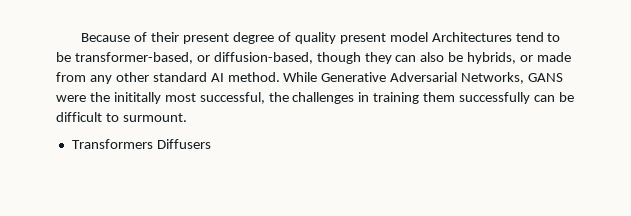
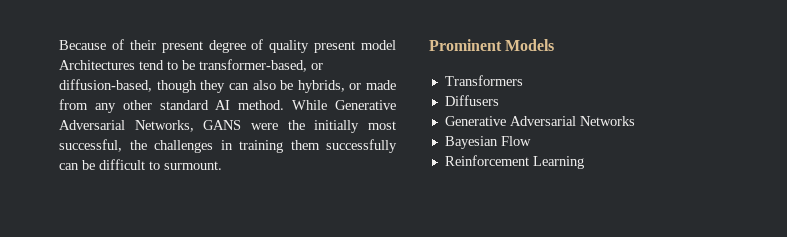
- While Generative Adversarial Networks, GANS were the inititally most successful, the challenges in training them successfully can be difficult to surmount.
+ While Generative Adversarial Networks, GANS were the initially most successful, the challenges in training them successfully can be difficult to surmount.
+ Prominent Models
- Transformers Diffusers
+ Transformers
+ Diffusers
+ Generative Adversarial Networks
+ Bayesian Flow
+ Reinforcement Learning

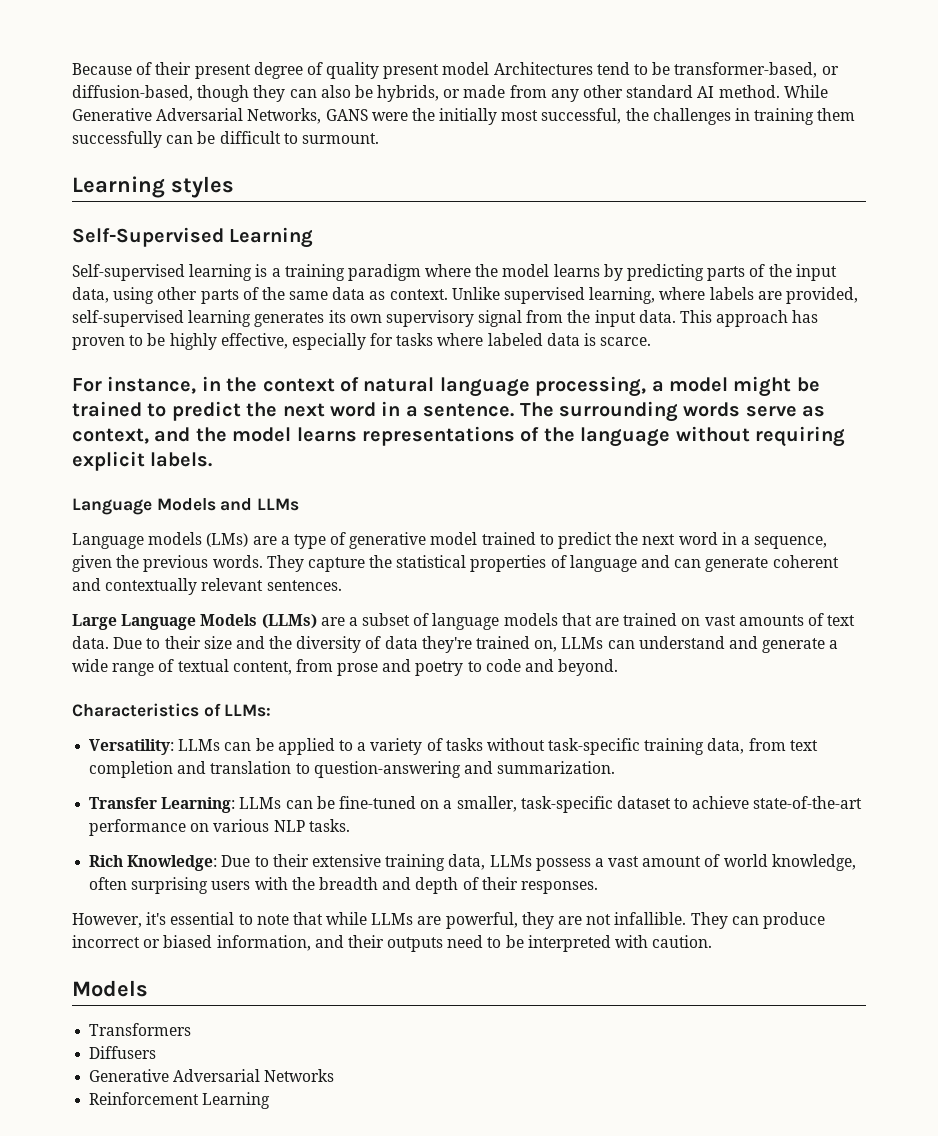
- Prominent Models
+ Learning styles
+ Self-Supervised Learning
+ Self-supervised learning is a training paradigm where the model learns by predicting parts of the input data, using other parts of the same data as context. Unlike supervised learning, where labels are provided, self-supervised learning generates its own supervisory signal from the input data. This approach has proven to be highly effective, especially for tasks where labeled data is scarce.
+ For instance, in the context of natural language processing, a model might be trained to predict the next word in a sentence. The surrounding words serve as context, and the model learns representations of the language without requiring explicit labels.
+ Language Models and LLMs
+ Language models (LMs) are a type of generative model trained to predict the next word in a sequence, given the previous words. They capture the statistical properties of language and can generate coherent and contextually relevant sentences.
+ Large Language Models (LLMs) are a subset of language models that are trained on vast amounts of text data. Due to their size and the diversity of data they're trained on, LLMs can understand and generate a wide range of textual content, from prose and poetry to code and beyond.
+ Characteristics of LLMs:
+ Versatility: LLMs can be applied to a variety of tasks without task-specific training data, from text completion and translation to question-answering and summarization.
+ Transfer Learning: LLMs can be fine-tuned on a smaller, task-specific dataset to achieve state-of-the-art performance on various NLP tasks.
+ Rich Knowledge: Due to their extensive training data, LLMs possess a vast amount of world knowledge, often surprising users with the breadth and depth of their responses.
+ However, it's essential to note that while LLMs are powerful, they are not infallible. They can produce incorrect or biased information, and their outputs need to be interpreted with caution.
+ Models
- Bayesian Flow

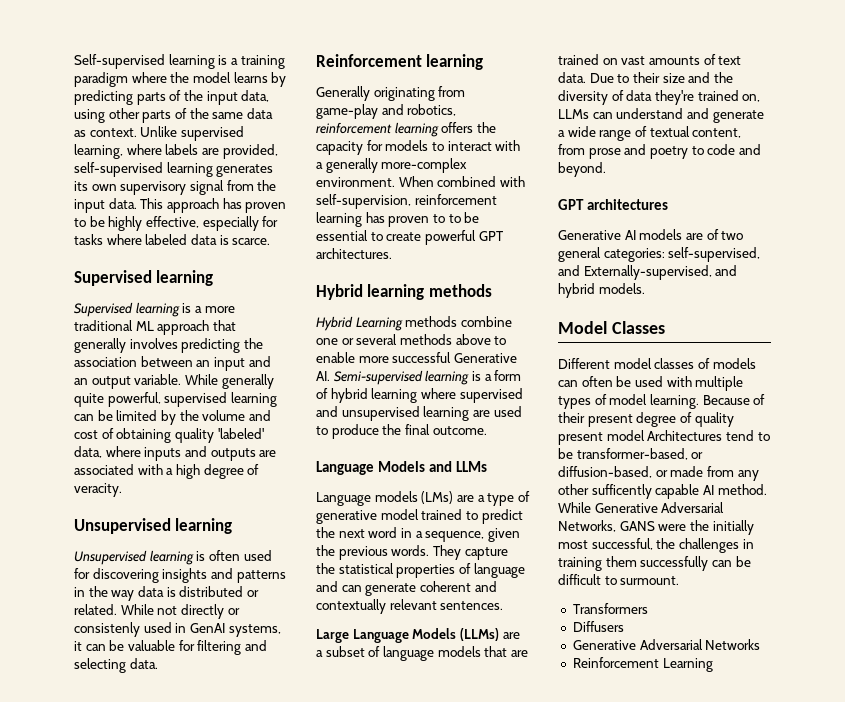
- Because of their present degree of quality present model Architectures tend to be transformer-based, or diffusion-based, though they can also be hybrids, or made from any other standard AI method. While Generative Adversarial Networks, GANS were the initially most successful, the challenges in training them successfully can be difficult to surmount.
- Learning styles
- Self-Supervised Learning
  This approach has proven to be highly effective, especially for tasks where labeled data is scarce.
- For instance, in the context of natural language processing, a model might be trained to predict the next word in a sentence. The surrounding words serve as context, and the model learns representations of the language without requiring explicit labels.
+ Supervised learning
+ Supervised learning is a more traditional ML approach that generally involves predicting the association between an input and an output variable. While generally quite powerful, supervised learning can be limited by the volume and cost of obtaining quality 'labeled' data, where inputs and outputs are associated with a high degree of veracity.
+ Unsupervised learning
+ Unsupervised learning is often used for discovering insights and patterns in the way data is distributed or related. While not directly or consistenly used in GenAI systems, it can be valuable for filtering and selecting data.
+ Reinforcement learning
+ Generally originating from game-play and robotics, reinforcement learning offers the capacity for models to interact with a generally more-complex environment. When combined with self-supervision, reinforcement learning has proven to to be essential to create powerful GPT architectures.
+ Hybrid learning methods
+ Hybrid Learning methods combine one or several methods above to enable more successful Generative AI. Semi-supervised learning is a form of hybrid learning where supervised and unsupervised learning are used to produce the final outcome.
- Characteristics of LLMs:
- Versatility: LLMs can be applied to a variety of tasks without task-specific training data, from text completion and translation to question-answering and summarization.
- Transfer Learning: LLMs can be fine-tuned on a smaller, task-specific dataset to achieve state-of-the-art performance on various NLP tasks.
- Rich Knowledge: Due to their extensive training data, LLMs possess a vast amount of world knowledge, often surprising users with the breadth and depth of their responses.
- However, it's essential to note that while LLMs are powerful, they are not infallible. They can produce incorrect or biased information, and their outputs need to be interpreted with caution.
- Models
+ GPT architectures
+ Generative AI models are of two general categories: self-supervised, and Externally-supervised, and hybrid models.
+ Model Classes
+ Different model classes of models can often be used with multiple types of model learning. Because of their present degree of quality present model Architectures tend to be transformer-based, or diffusion-based, or made from any other sufficently capable AI method. While Generative Adversarial Networks, GANS were the initially most successful, the challenges in training them successfully can be difficult to surmount.

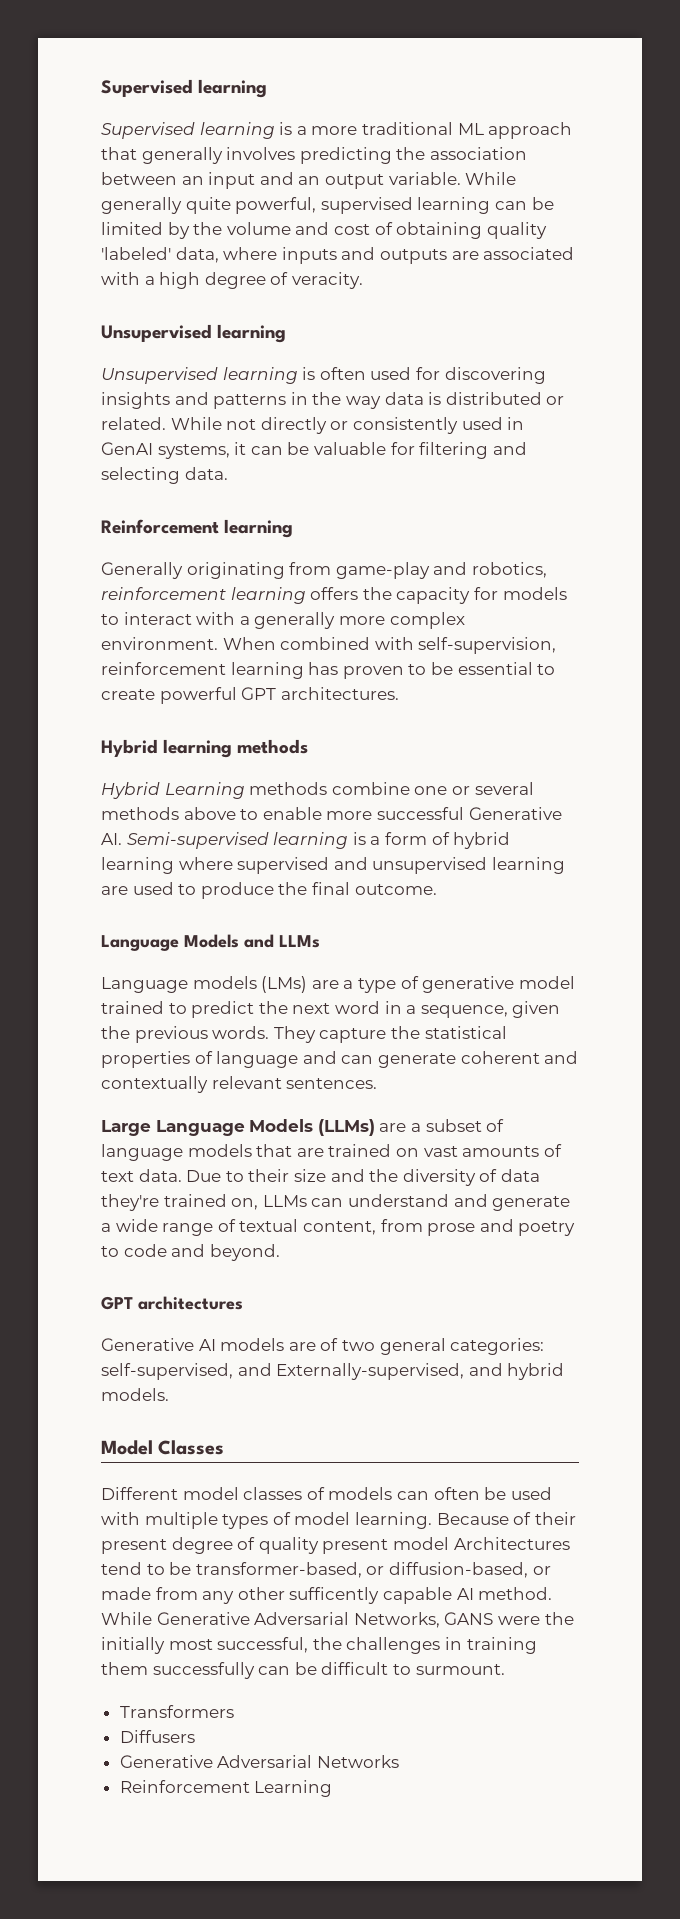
- Self-supervised learning is a training paradigm where the model learns by predicting parts of the input data, using other parts of the same data as context. Unlike supervised learning, where labels are provided, self-supervised learning generates its own supervisory signal from the input data. This approach has proven to be highly effective, especially for tasks where labeled data is scarce.
- While not directly or consistenly used in GenAI systems, it can be valuable for filtering and selecting data.
+ While not directly or consistently used in GenAI systems, it can be valuable for filtering and selecting data.
- Generally originating from game-play and robotics, reinforcement learning offers the capacity for models to interact with a generally more-complex environment.
+ Generally originating from game-play and robotics, reinforcement learning offers the capacity for models to interact with a generally more complex environment.
- When combined with self-supervision, reinforcement learning has proven to to be essential to create powerful GPT architectures.
+ When combined with self-supervision, reinforcement learning has proven to be essential to create powerful GPT architectures.

